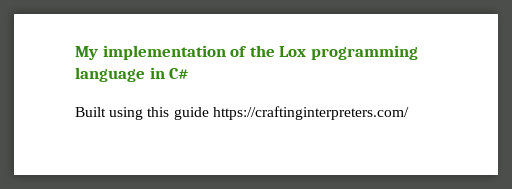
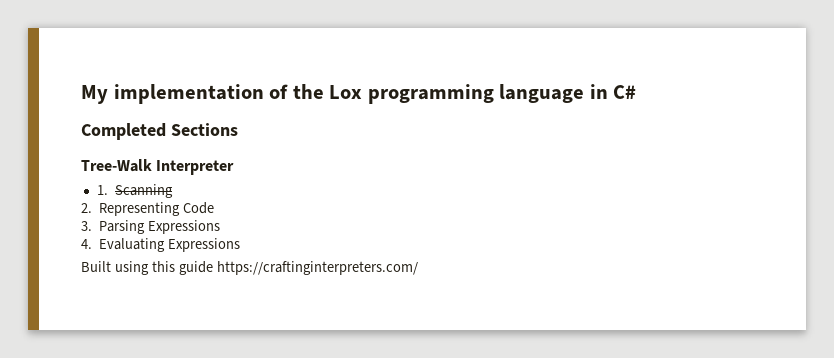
+ Completed Sections
+ Tree-Walk Interpreter
+ 1. Scanning
+ 2. Representing Code
+ 3. Parsing Expressions
+ 4. Evaluating Expressions

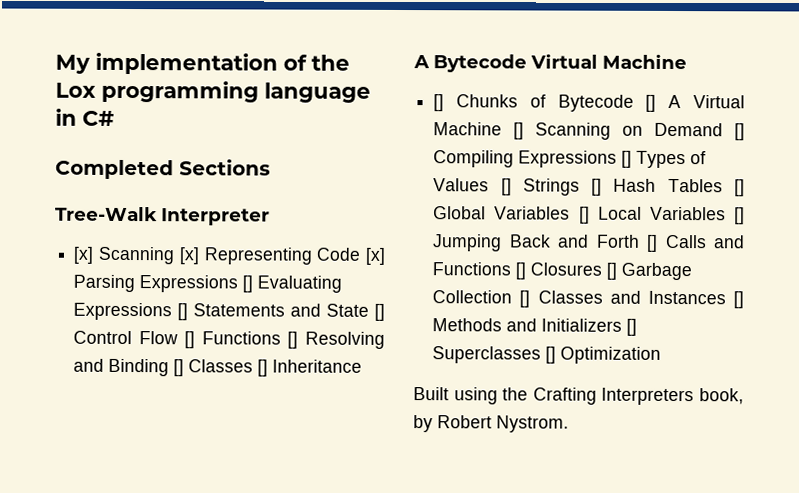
- 1. Scanning
- 2. Representing Code
- 3. Parsing Expressions
- 4. Evaluating Expressions
- Built using this guide https://craftinginterpreters.com/
+ [x] Scanning [x] Representing Code [x] Parsing Expressions [] Evaluating Expressions [] Statements and State [] Control Flow [] Functions [] Resolving and Binding [] Classes [] Inheritance
+ A Bytecode Virtual Machine
+ [] Chunks of Bytecode [] A Virtual Machine [] Scanning on Demand [] Compiling Expressions [] Types of Values [] Strings [] Hash Tables [] Global Variables [] Local Variables [] Jumping Back and Forth [] Calls and Functions [] Closures [] Garbage Collection [] Classes and Instances [] Methods and Initializers [] Superclasses [] Optimization
+ Built using the Crafting Interpreters book, by Robert Nystrom.

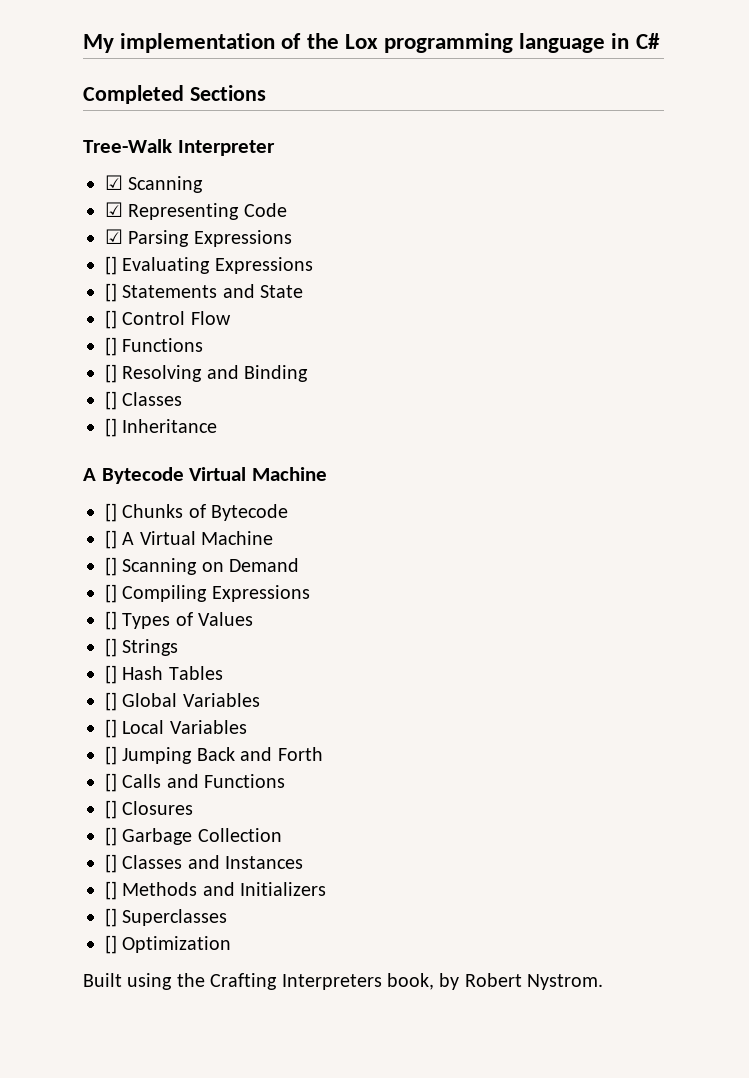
- [x] Scanning [x] Representing Code [x] Parsing Expressions [] Evaluating Expressions [] Statements and State [] Control Flow [] Functions [] Resolving and Binding [] Classes [] Inheritance
+ ☑ Scanning
+ ☑ Representing Code
+ ☑ Parsing Expressions
+ [] Evaluating Expressions
+ [] Statements and State
+ [] Control Flow
+ [] Functions
+ [] Resolving and Binding
+ [] Classes
+ [] Inheritance
- [] Chunks of Bytecode [] A Virtual Machine [] Scanning on Demand [] Compiling Expressions [] Types of Values [] Strings [] Hash Tables [] Global Variables [] Local Variables [] Jumping Back and Forth [] Calls and Functions [] Closures [] Garbage Collection [] Classes and Instances [] Methods and Initializers [] Superclasses [] Optimization
+ [] Chunks of Bytecode
+ [] A Virtual Machine
+ [] Scanning on Demand
+ [] Compiling Expressions
+ [] Types of Values
+ [] Strings
+ [] Hash Tables
+ [] Global Variables
+ [] Local Variables
+ [] Jumping Back and Forth
+ [] Calls and Functions
+ [] Closures
+ [] Garbage Collection
+ [] Classes and Instances
+ [] Methods and Initializers
+ [] Superclasses
+ [] Optimization

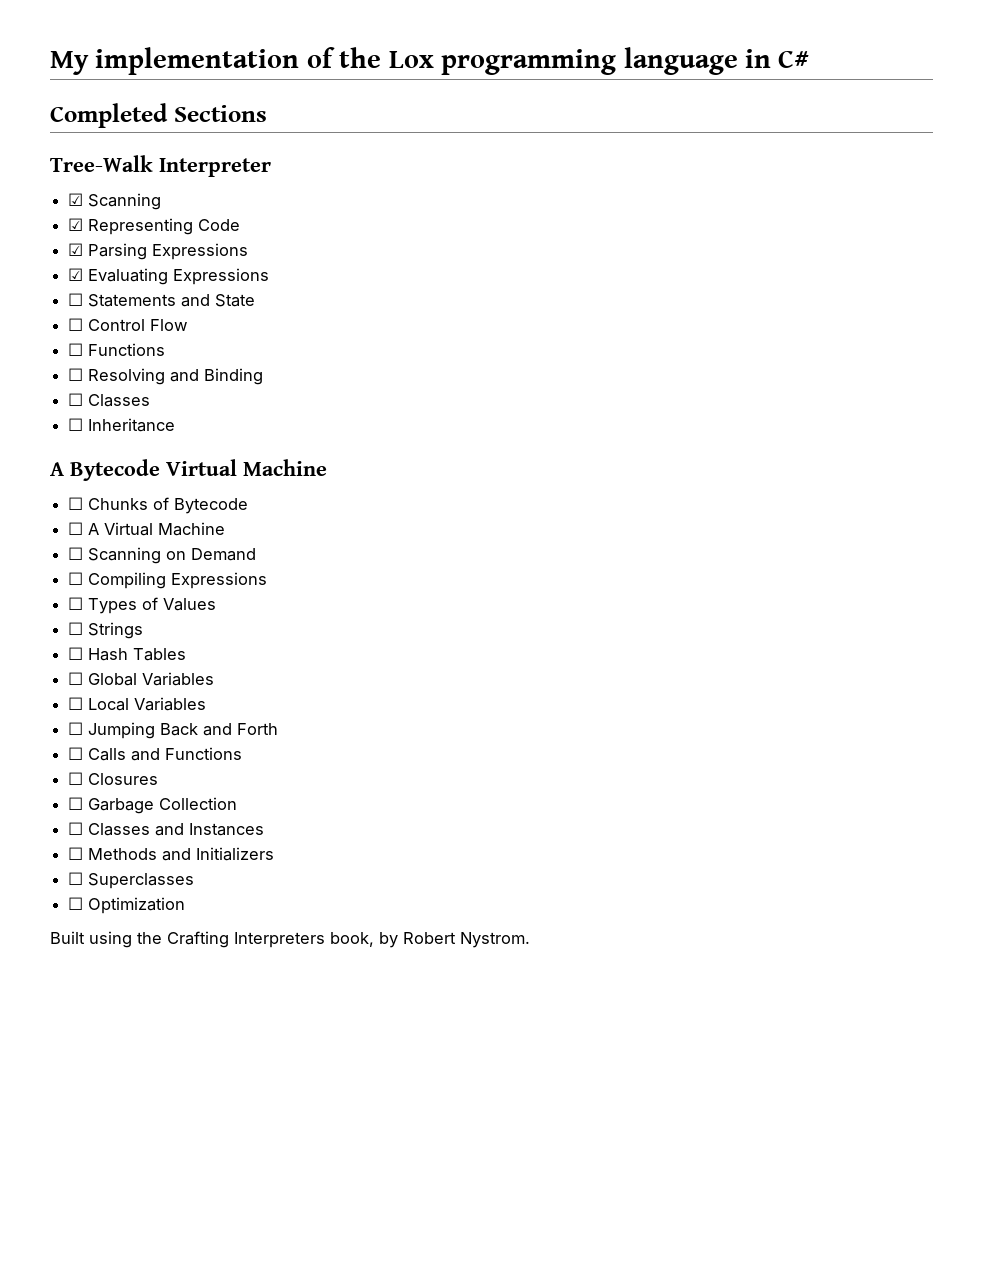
- [] Evaluating Expressions
+ ☑ Evaluating Expressions
- [] Statements and State
+ ☐ Statements and State
- [] Control Flow
+ ☐ Control Flow
- [] Functions
- [] Resolving and Binding
- [] Classes
+ ☐ Functions
+ ☐ Resolving and Binding
+ ☐ Classes
- [] Inheritance
+ ☐ Inheritance
- [] Chunks of Bytecode
+ ☐ Chunks of Bytecode
- [] A Virtual Machine
+ ☐ A Virtual Machine
- [] Scanning on Demand
+ ☐ Scanning on Demand
- [] Compiling Expressions
+ ☐ Compiling Expressions
- [] Types of Values
+ ☐ Types of Values
- [] Strings
+ ☐ Strings
- [] Hash Tables
+ ☐ Hash Tables
- [] Global Variables
+ ☐ Global Variables
- [] Local Variables
+ ☐ Local Variables
- [] Jumping Back and Forth
+ ☐ Jumping Back and Forth
- [] Calls and Functions
+ ☐ Calls and Functions
- [] Closures
+ ☐ Closures
- [] Garbage Collection
+ ☐ Garbage Collection
- [] Classes and Instances
+ ☐ Classes and Instances
- [] Methods and Initializers
+ ☐ Methods and Initializers
- [] Superclasses
+ ☐ Superclasses
- [] Optimization
+ ☐ Optimization

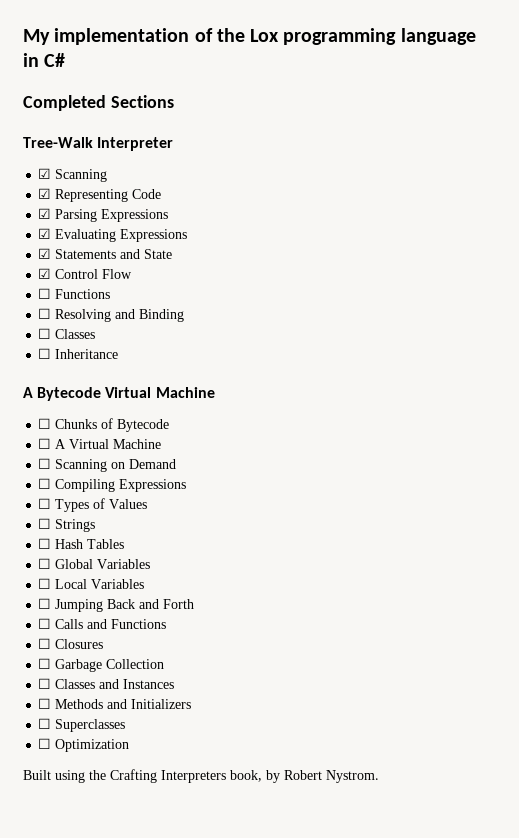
- ☐ Statements and State
+ ☑ Statements and State
- ☐ Control Flow
+ ☑ Control Flow

